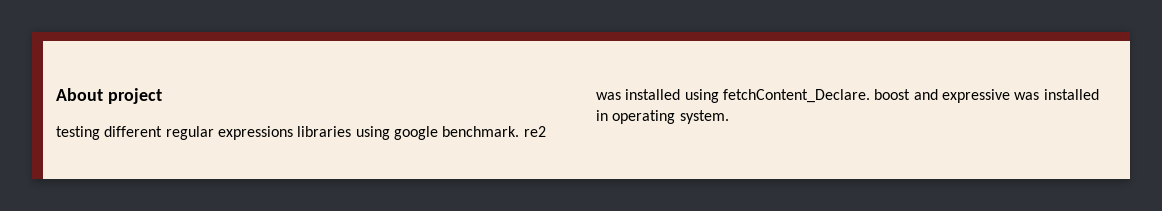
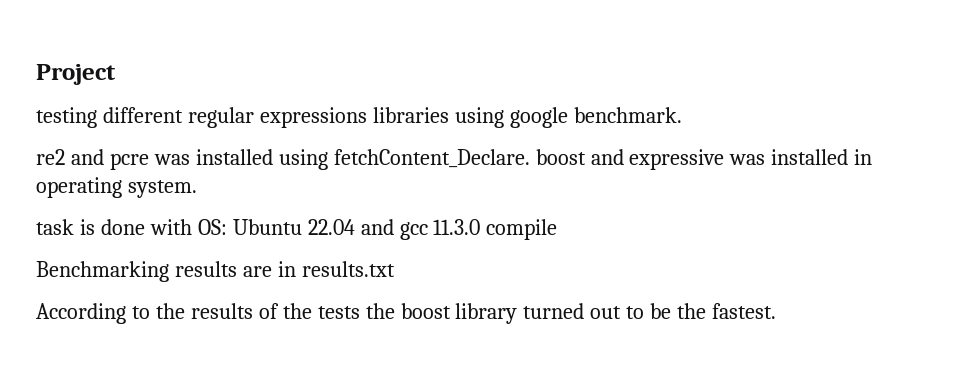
- About project
+ Project
- testing different regular expressions libraries using google benchmark. re2 was installed using fetchContent_Declare. boost and expressive was installed in operating system.
+ testing different regular expressions libraries using google benchmark.
+ re2 and pcre was installed using fetchContent_Declare. boost and expressive was installed in operating system.
+ task is done with OS: Ubuntu 22.04 and gcc 11.3.0 compile
+ Benchmarking results are in results.txt
+ According to the results of the tests the boost library turned out to be the fastest.

